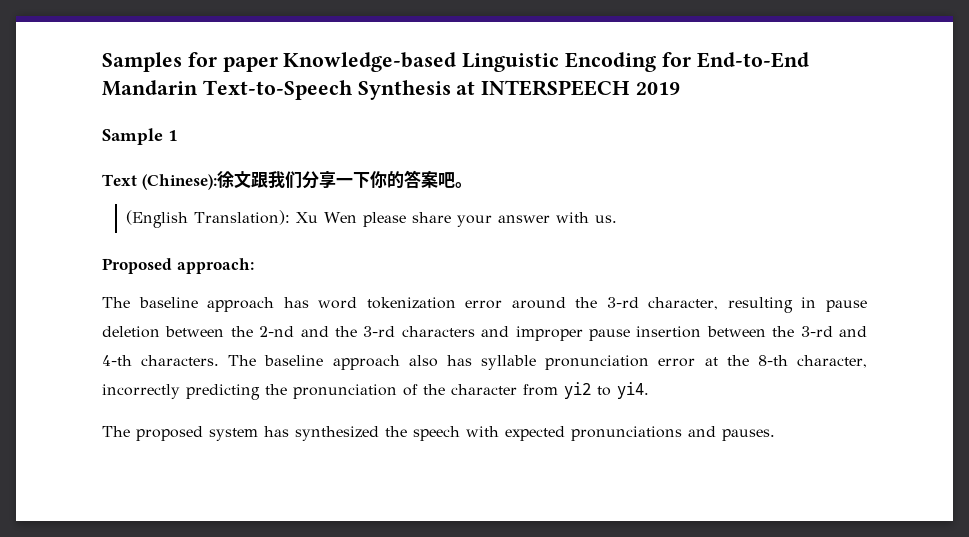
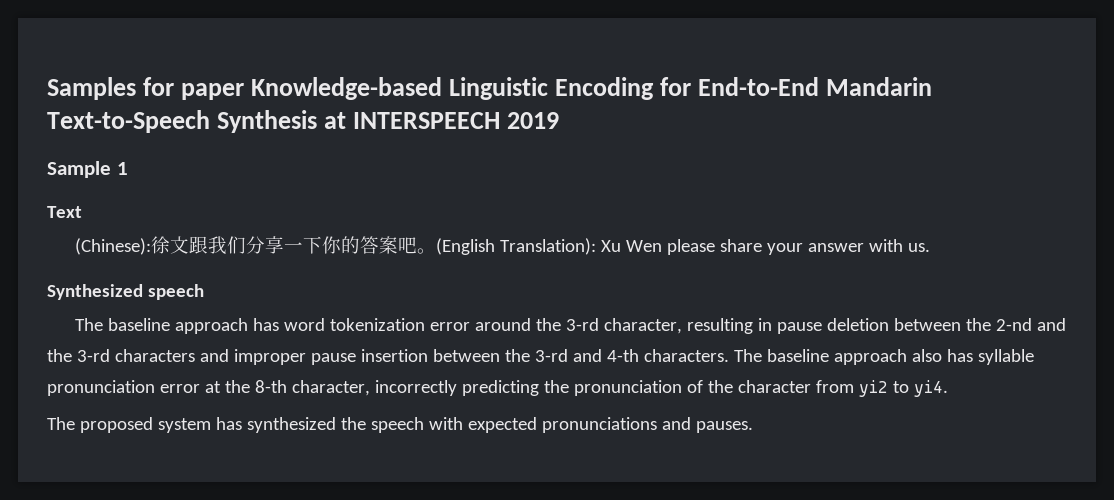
- Text (Chinese):徐文跟我们分享一下你的答案吧。
- (English Translation): Xu Wen please share your answer with us.
+ Text
+ (Chinese):徐文跟我们分享一下你的答案吧。(English Translation): Xu Wen please share your answer with us.
- Proposed approach:
+ Synthesized speech

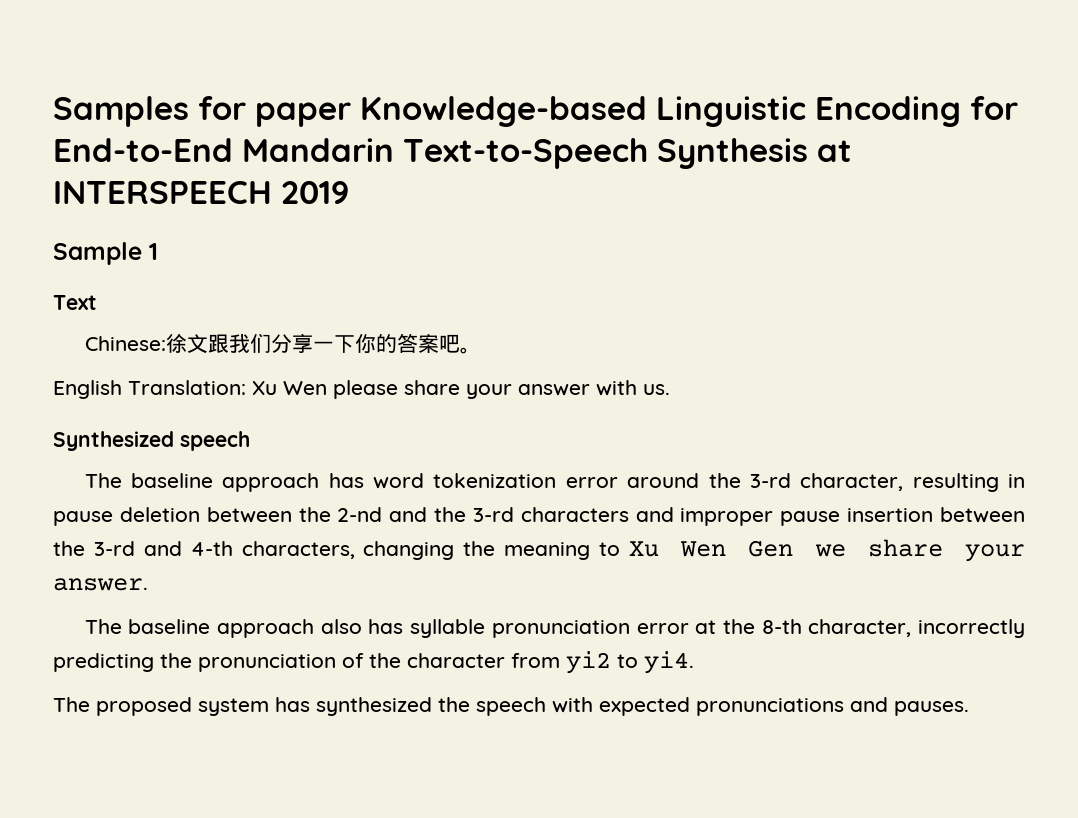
- (Chinese):徐文跟我们分享一下你的答案吧。(English Translation): Xu Wen please share your answer with us.
+ Chinese:徐文跟我们分享一下你的答案吧。
+ English Translation: Xu Wen please share your answer with us.
- The baseline approach has word tokenization error around the 3-rd character, resulting in pause deletion between the 2-nd and the 3-rd characters and improper pause insertion between the 3-rd and 4-th characters. The baseline approach also has syllable pronunciation error at the 8-th character, incorrectly predicting the pronunciation of the character from yi2 to yi4.
+ The baseline approach has word tokenization error around the 3-rd character, resulting in pause deletion between the 2-nd and the 3-rd characters and improper pause insertion between the 3-rd and 4-th characters, changing the meaning to Xu Wen Gen we share your answer.
+ The baseline approach also has syllable pronunciation error at the 8-th character, incorrectly predicting the pronunciation of the character from yi2 to yi4.

